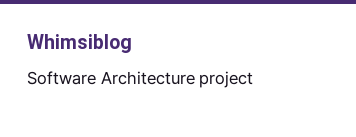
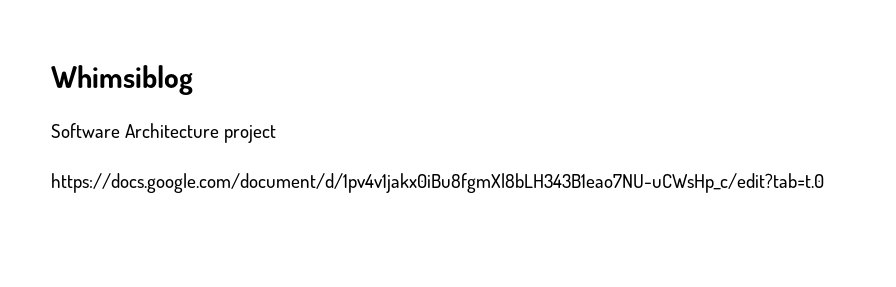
+ https://docs.google.com/document/d/1pv4v1jakx0iBu8fgmXl8bLH343B1eao7NU-uCWsHp_c/edit?tab=t.0

